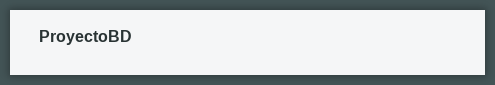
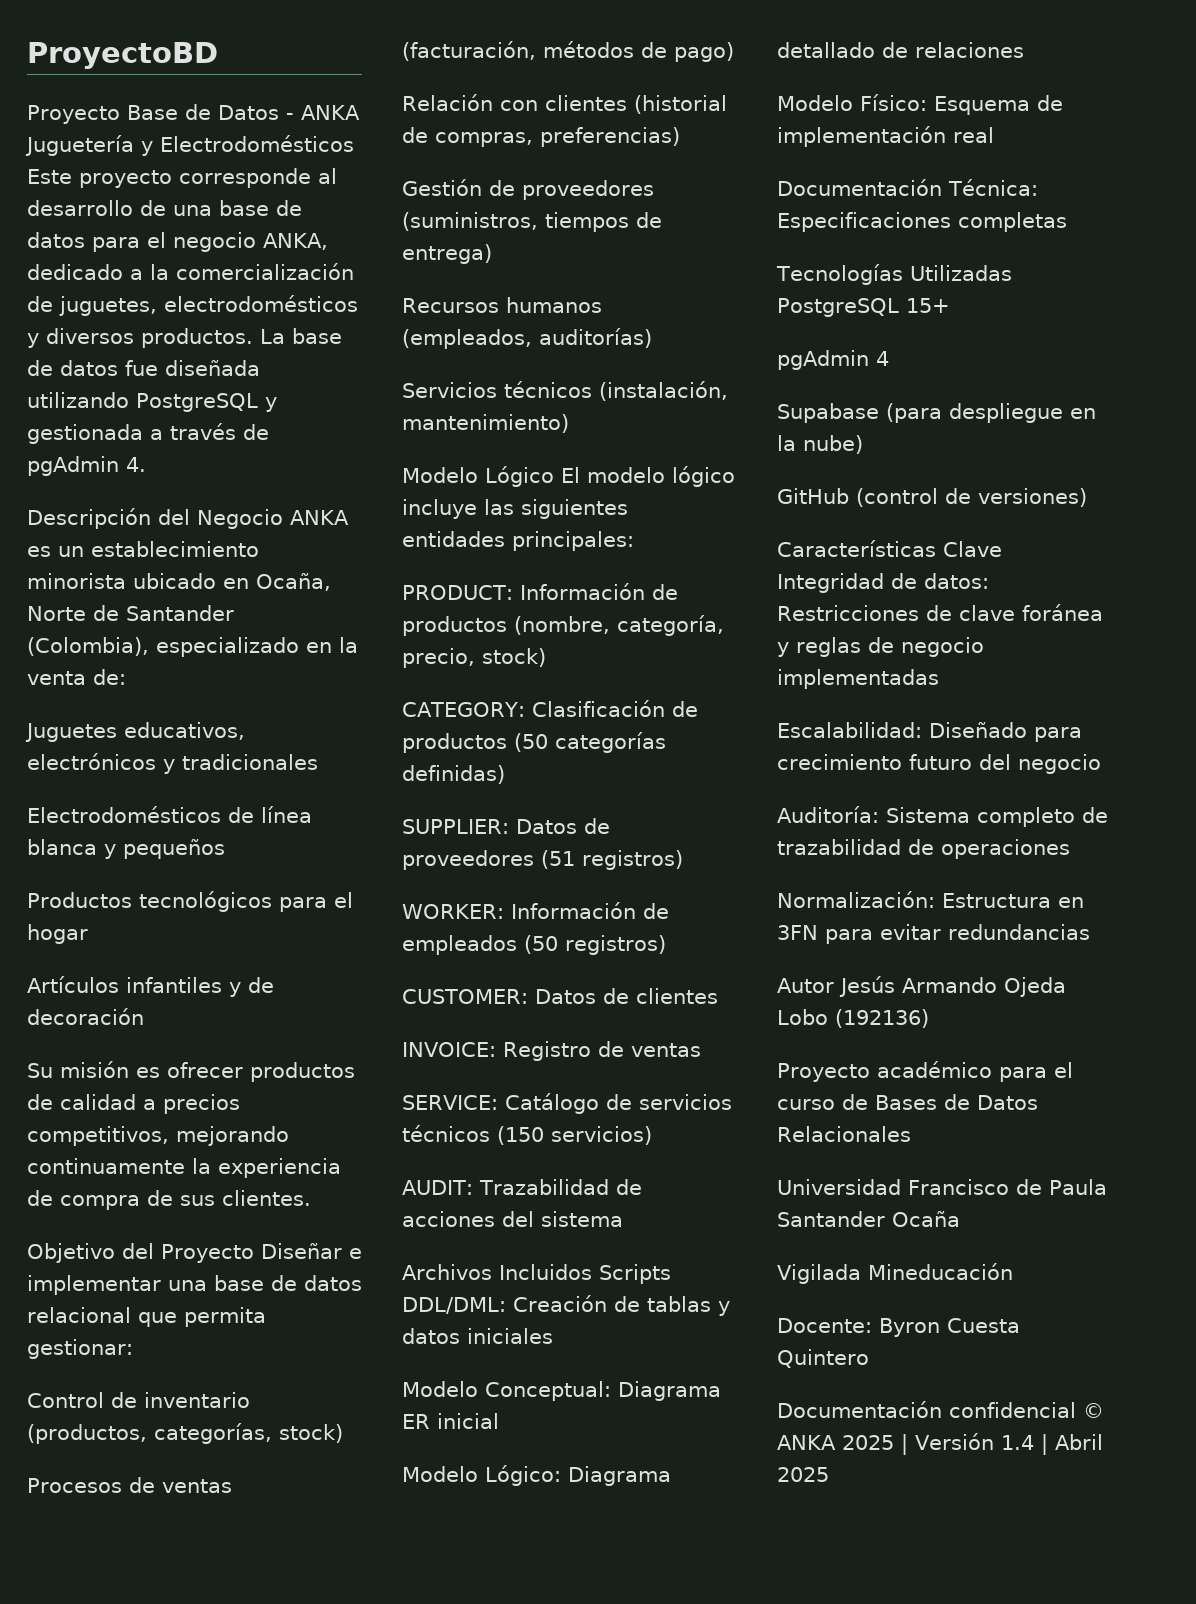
+ Proyecto Base de Datos - ANKA Juguetería y Electrodomésticos Este proyecto corresponde al desarrollo de una base de datos para el negocio ANKA, dedicado a la comercialización de juguetes, electrodomésticos y diversos productos. La base de datos fue diseñada utilizando PostgreSQL y gestionada a través de pgAdmin 4.
+ Descripción del Negocio ANKA es un establecimiento minorista ubicado en Ocaña, Norte de Santander (Colombia), especializado en la venta de:
+ Juguetes educativos, electrónicos y tradicionales
+ Electrodomésticos de línea blanca y pequeños
+ Productos tecnológicos para el hogar
+ Artículos infantiles y de decoración
+ Su misión es ofrecer productos de calidad a precios competitivos, mejorando continuamente la experiencia de compra de sus clientes.
+ Objetivo del Proyecto Diseñar e implementar una base de datos relacional que permita gestionar:
+ Control de inventario (productos, categorías, stock)
+ Procesos de ventas (facturación, métodos de pago)
+ Relación con clientes (historial de compras, preferencias)
+ Gestión de proveedores (suministros, tiempos de entrega)
+ Recursos humanos (empleados, auditorías)
+ Servicios técnicos (instalación, mantenimiento)
+ Modelo Lógico El modelo lógico incluye las siguientes entidades principales:
+ PRODUCT: Información de productos (nombre, categoría, precio, stock)
+ CATEGORY: Clasificación de productos (50 categorías definidas)
+ SUPPLIER: Datos de proveedores (51 registros)
+ WORKER: Información de empleados (50 registros)
+ CUSTOMER: Datos de clientes
+ INVOICE: Registro de ventas
+ SERVICE: Catálogo de servicios técnicos (150 servicios)
+ AUDIT: Trazabilidad de acciones del sistema
+ Archivos Incluidos Scripts DDL/DML: Creación de tablas y datos iniciales
+ Modelo Conceptual: Diagrama ER inicial
+ Modelo Lógico: Diagrama detallado de relaciones
+ Modelo Físico: Esquema de implementación real
+ Documentación Técnica: Especificaciones completas
+ Tecnologías Utilizadas PostgreSQL 15+
+ pgAdmin 4
+ Supabase (para despliegue en la nube)
+ GitHub (control de versiones)
+ Características Clave Integridad de datos: Restricciones de clave foránea y reglas de negocio implementadas
+ Escalabilidad: Diseñado para crecimiento futuro del negocio
+ Auditoría: Sistema completo de trazabilidad de operaciones
+ Normalización: Estructura en 3FN para evitar redundancias
+ Autor Jesús Armando Ojeda Lobo (192136)
+ Proyecto académico para el curso de Bases de Datos Relacionales
+ Universidad Francisco de Paula Santander Ocaña
+ Vigilada Mineducación
+ Docente: Byron Cuesta Quintero
+ Documentación confidencial © ANKA 2025 | Versión 1.4 | Abril 2025

